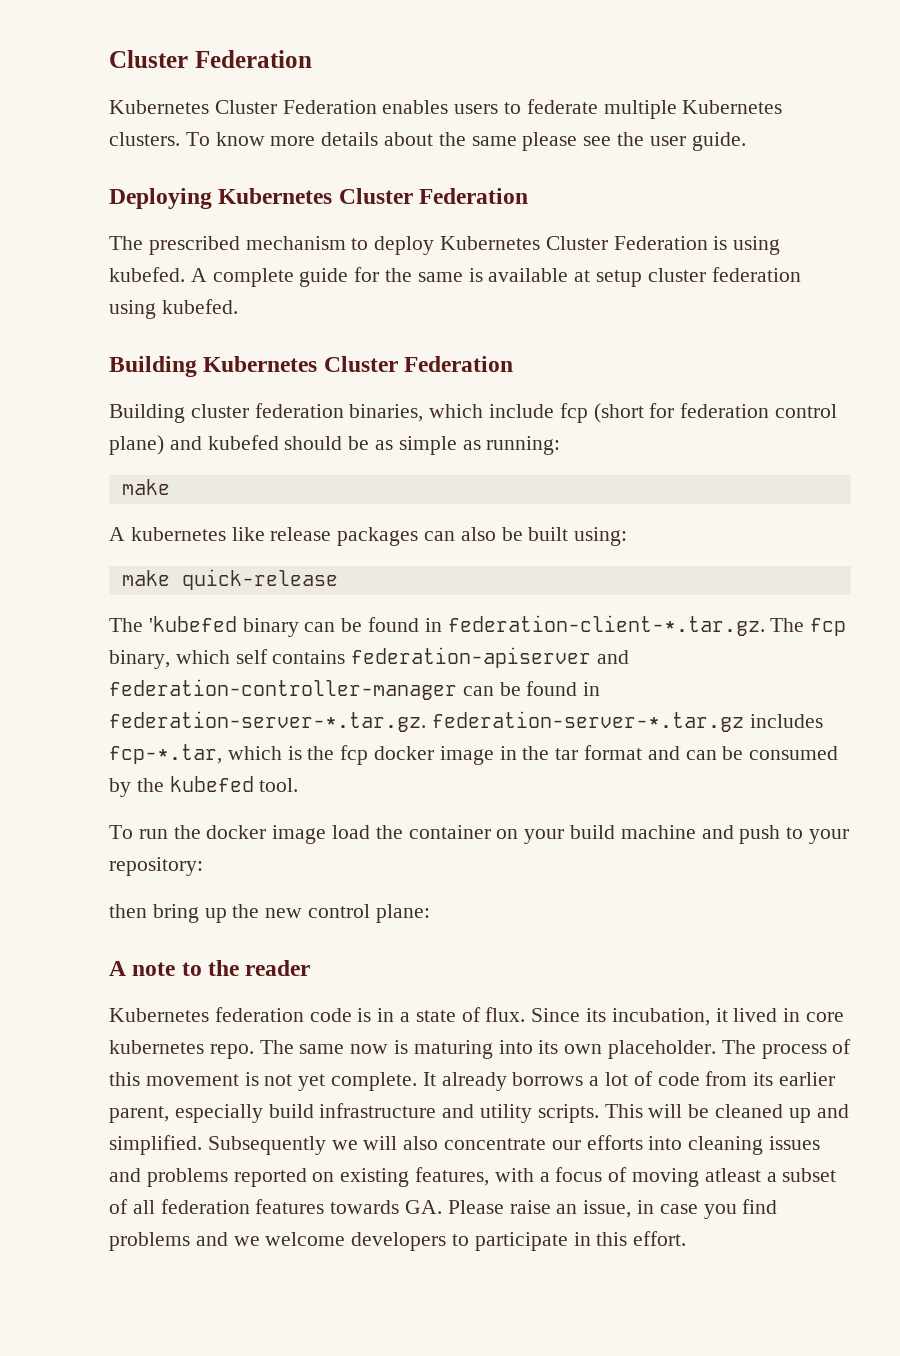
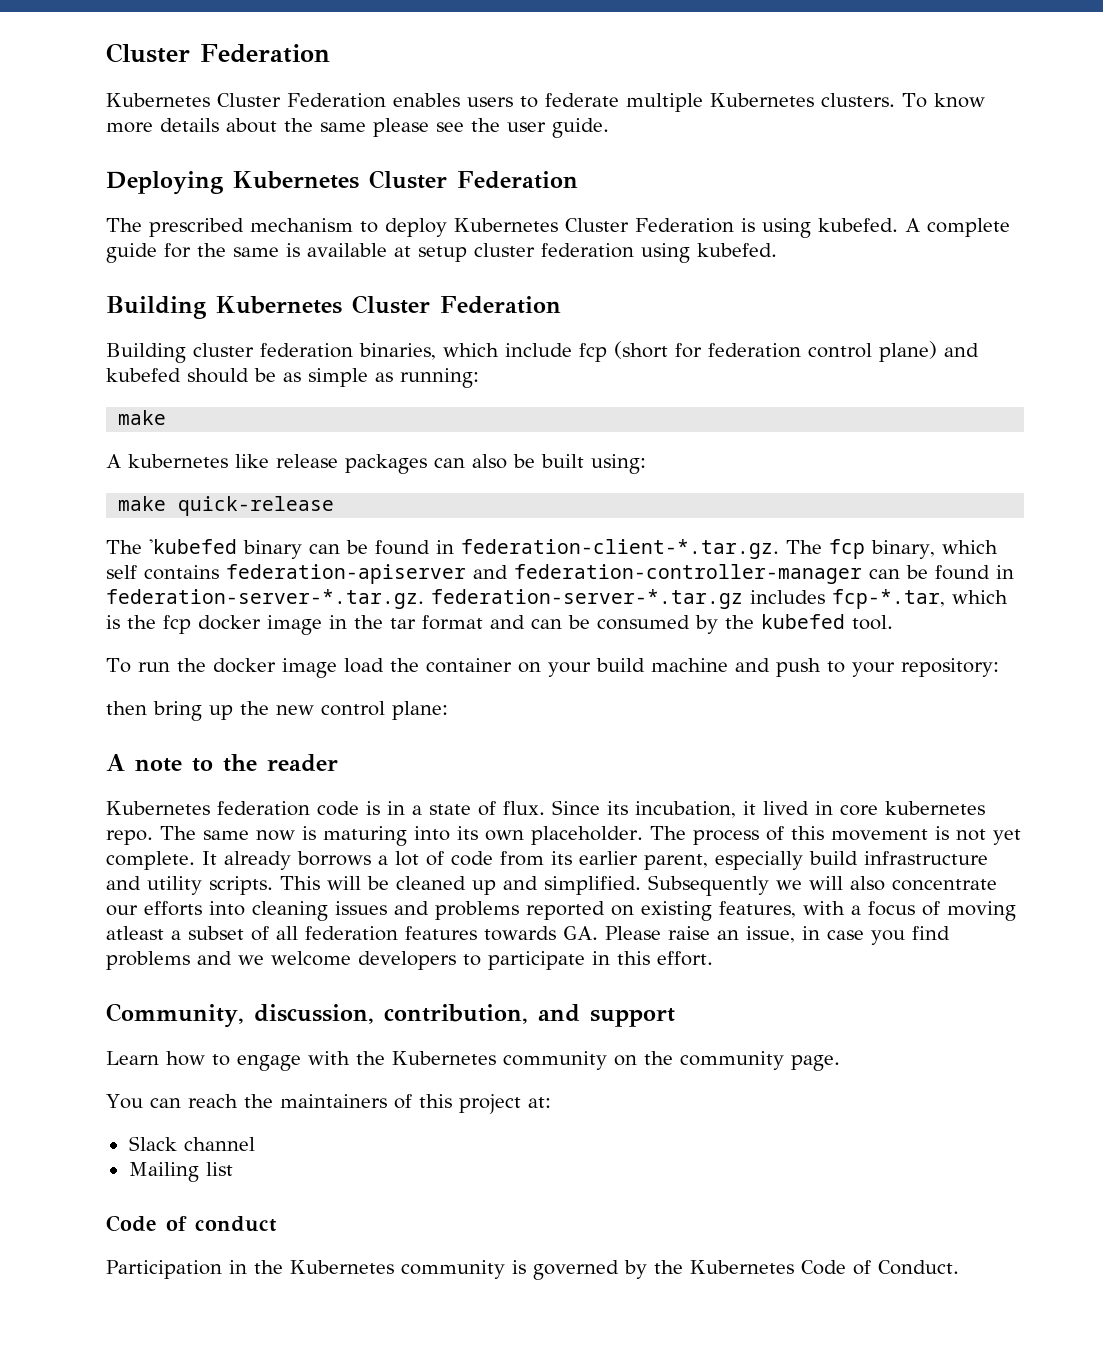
+ Community, discussion, contribution, and support
+ Learn how to engage with the Kubernetes community on the community page.
+ You can reach the maintainers of this project at:
+ Slack channel
+ Mailing list
+ Code of conduct
+ Participation in the Kubernetes community is governed by the Kubernetes Code of Conduct.

